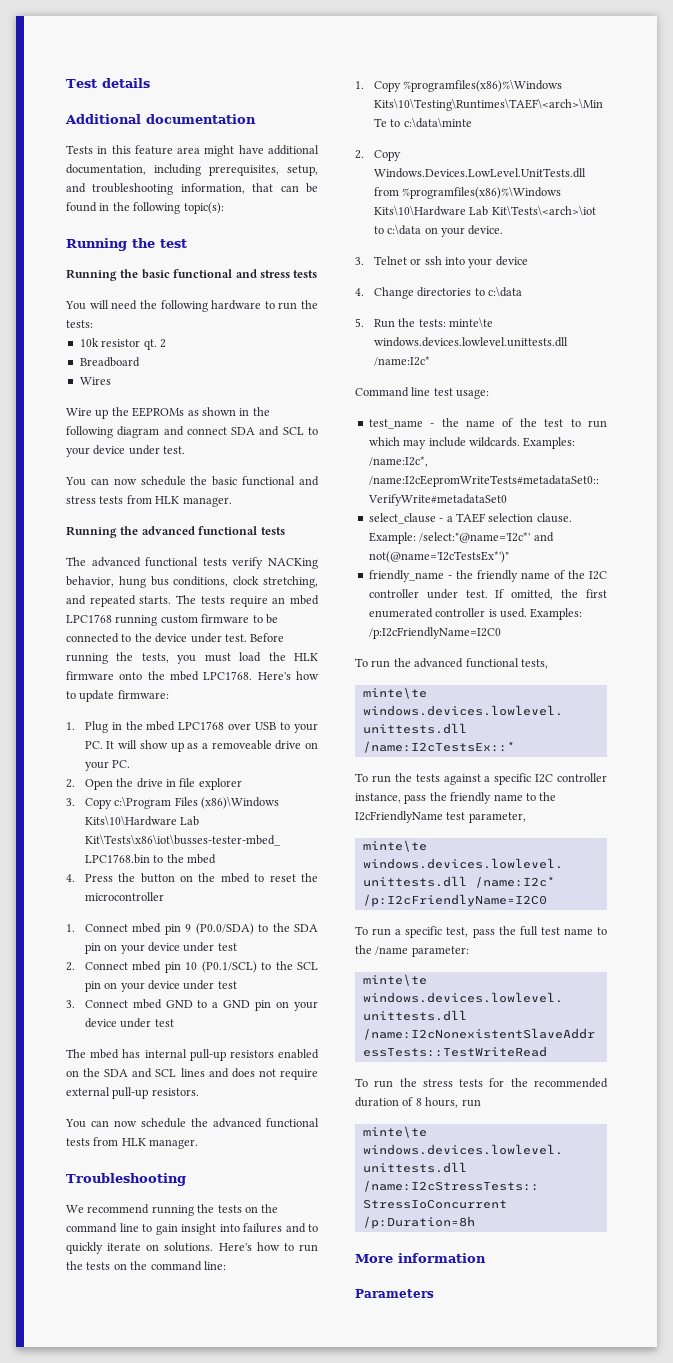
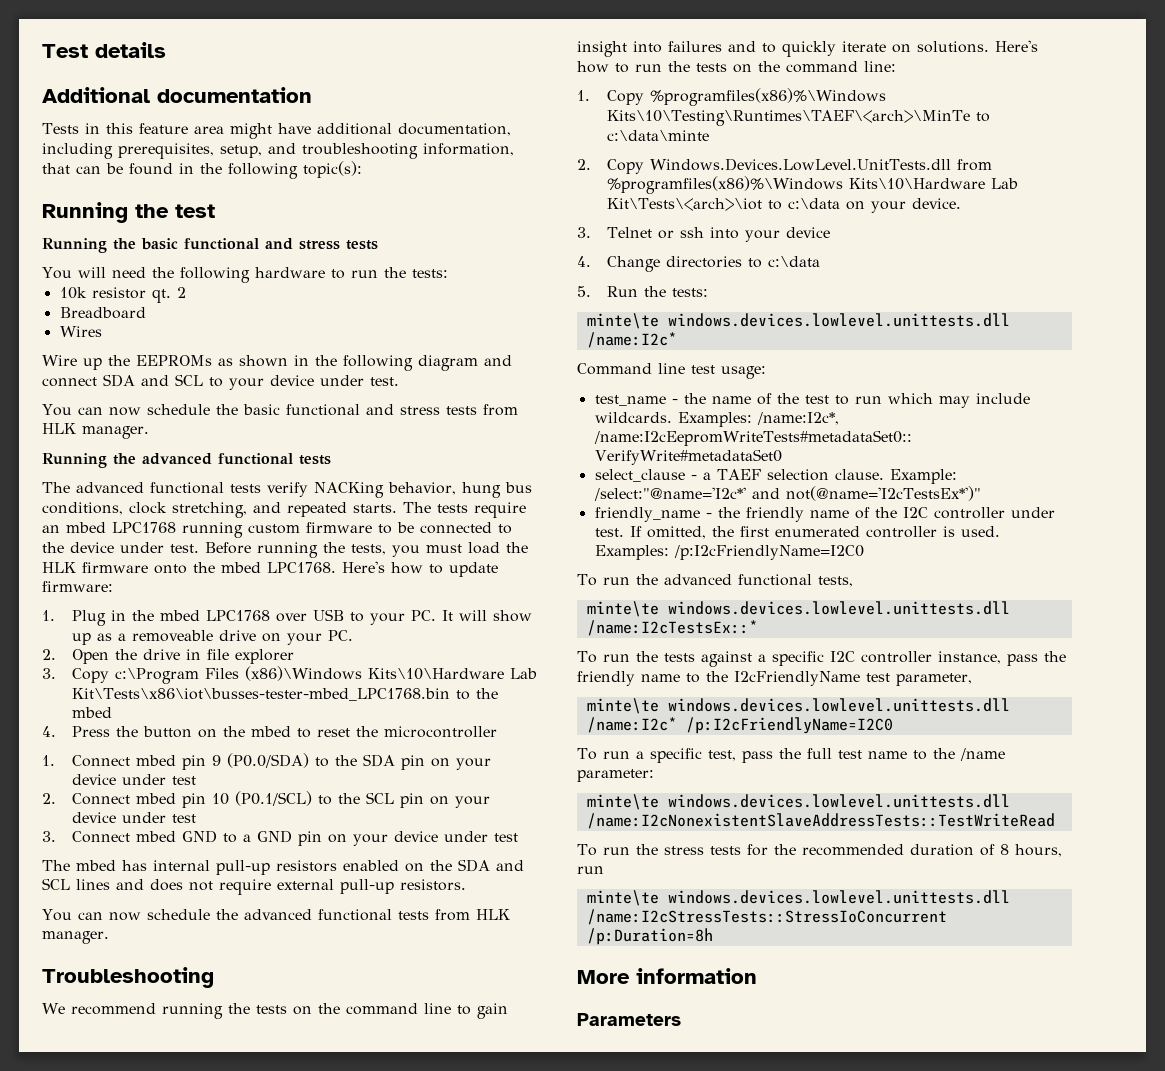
- 5. Run the tests: minte\te windows.devices.lowlevel.unittests.dll /name:I2c*
+ 5. Run the tests:
+ minte\te windows.devices.lowlevel.unittests.dll /name:I2c*

